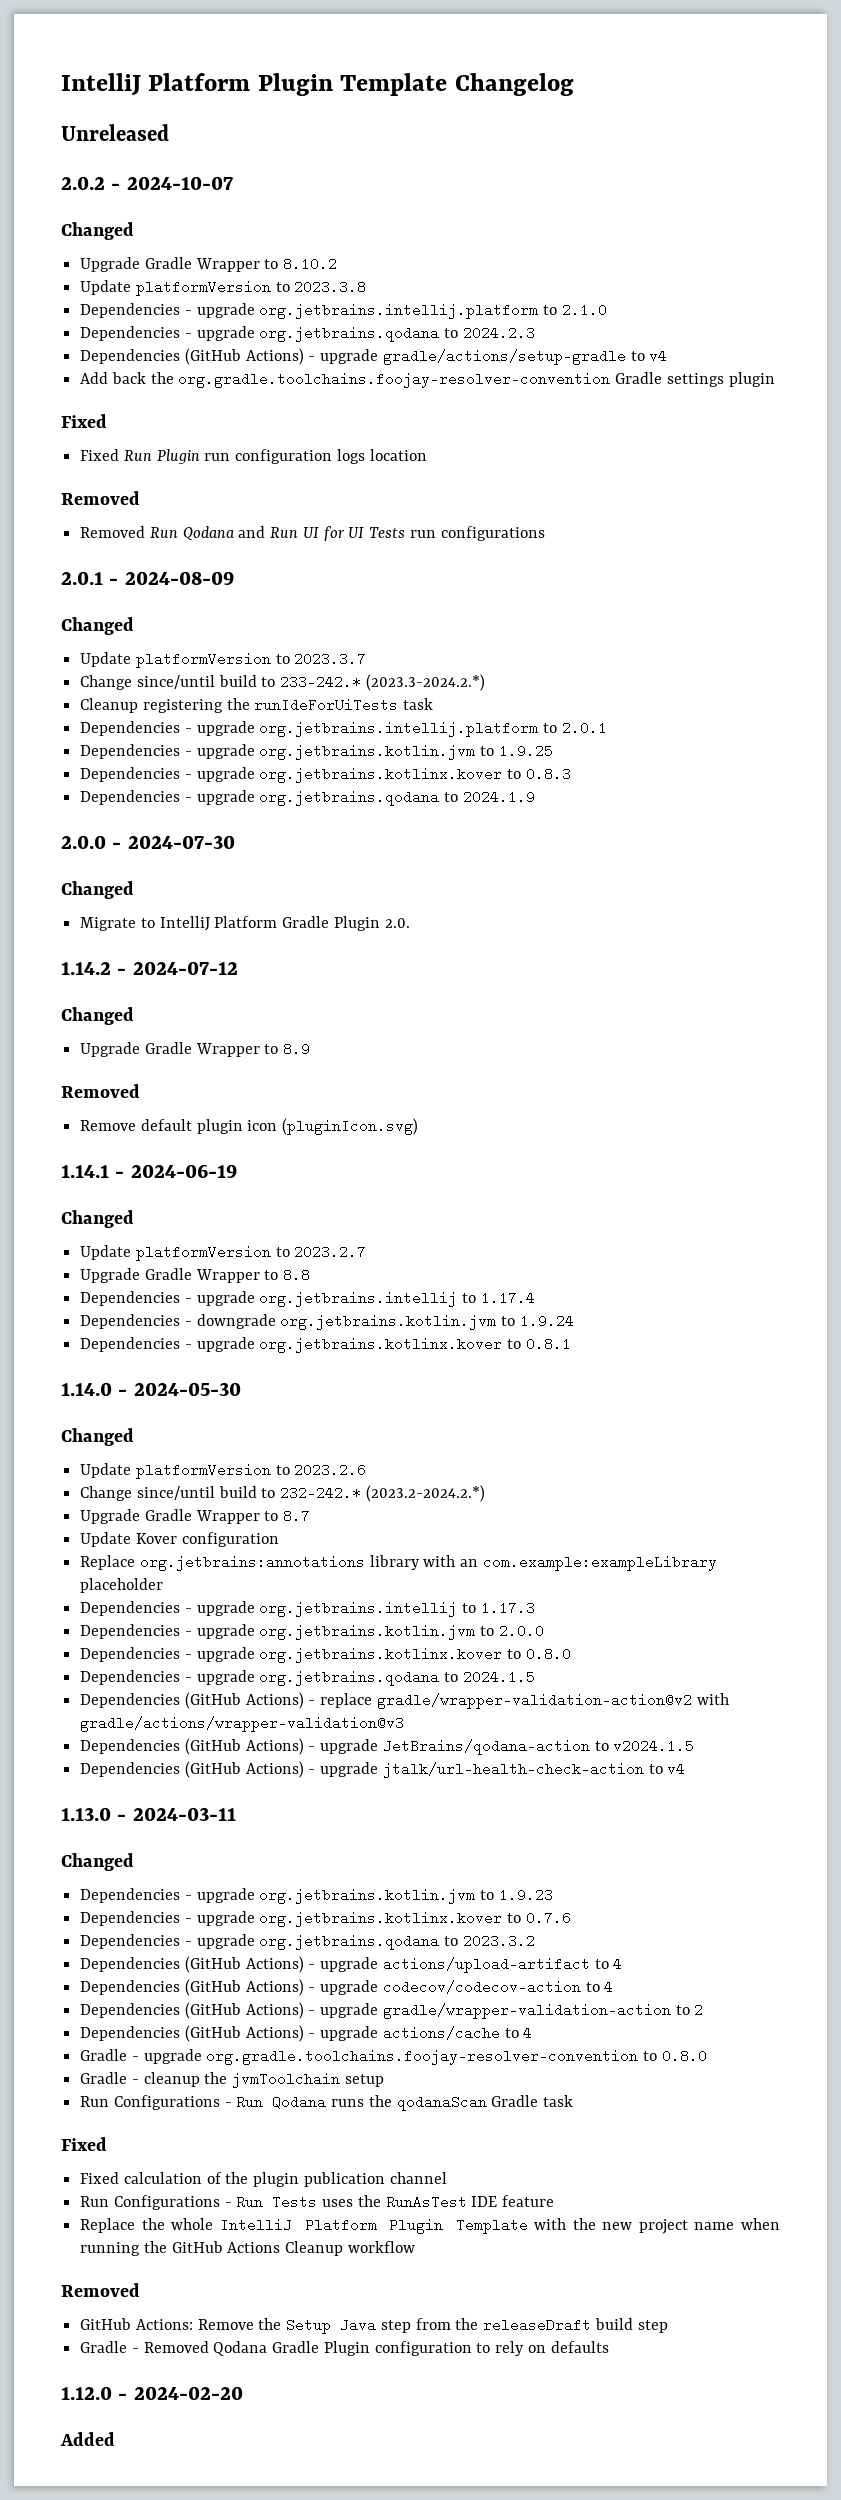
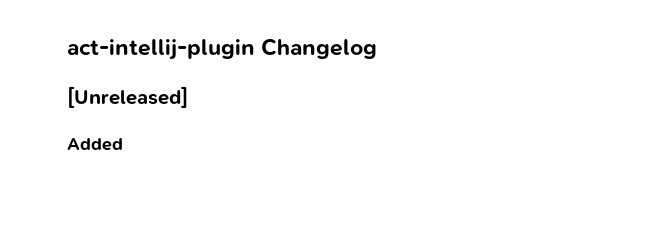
- IntelliJ Platform Plugin Template Changelog
- Unreleased
- 2.0.2 - 2024-10-07
- Changed
- Upgrade Gradle Wrapper to 8.10.2
- Update platformVersion to 2023.3.8
- Dependencies - upgrade org.jetbrains.intellij.platform to 2.1.0
- Dependencies - upgrade org.jetbrains.qodana to 2024.2.3
- Dependencies (GitHub Actions) - upgrade gradle/actions/setup-gradle to v4
- Add back the org.gradle.toolchains.foojay-resolver-convention Gradle settings plugin
- Fixed
- Fixed Run Plugin run configuration logs location
- Removed
- Removed Run Qodana and Run UI for UI Tests run configurations
- 2.0.1 - 2024-08-09
- Changed
- Update platformVersion to 2023.3.7
- Change since/until build to 233-242.* (2023.3-2024.2.*)
- Cleanup registering the runIdeForUiTests task
- Dependencies - upgrade org.jetbrains.intellij.platform to 2.0.1
- Dependencies - upgrade org.jetbrains.kotlin.jvm to 1.9.25
- Dependencies - upgrade org.jetbrains.kotlinx.kover to 0.8.3
- Dependencies - upgrade org.jetbrains.qodana to 2024.1.9
- 2.0.0 - 2024-07-30
- Changed
- Migrate to IntelliJ Platform Gradle Plugin 2.0.
- 1.14.2 - 2024-07-12
- Changed
- Upgrade Gradle Wrapper to 8.9
- Removed
- Remove default plugin icon (pluginIcon.svg)
- 1.14.1 - 2024-06-19
- Changed
- Update platformVersion to 2023.2.7
- Upgrade Gradle Wrapper to 8.8
- Dependencies - upgrade org.jetbrains.intellij to 1.17.4
- Dependencies - downgrade org.jetbrains.kotlin.jvm to 1.9.24
- Dependencies - upgrade org.jetbrains.kotlinx.kover to 0.8.1
- 1.14.0 - 2024-05-30
- Changed
- Update platformVersion to 2023.2.6
- Change since/until build to 232-242.* (2023.2-2024.2.*)
- Upgrade Gradle Wrapper to 8.7
- Update Kover configuration
- Replace org.jetbrains:annotations library with an com.example:exampleLibrary placeholder
- Dependencies - upgrade org.jetbrains.intellij to 1.17.3
- Dependencies - upgrade org.jetbrains.kotlin.jvm to 2.0.0
- Dependencies - upgrade org.jetbrains.kotlinx.kover to 0.8.0
- Dependencies - upgrade org.jetbrains.qodana to 2024.1.5
- Dependencies (GitHub Actions) - replace gradle/wrapper-validation-action@v2 with gradle/actions/wrapper-validation@v3
- Dependencies (GitHub Actions) - upgrade JetBrains/qodana-action to v2024.1.5
- Dependencies (GitHub Actions) - upgrade jtalk/url-health-check-action to v4
- 1.13.0 - 2024-03-11
- Changed
- Dependencies - upgrade org.jetbrains.kotlin.jvm to 1.9.23
- Dependencies - upgrade org.jetbrains.kotlinx.kover to 0.7.6
- Dependencies - upgrade org.jetbrains.qodana to 2023.3.2
- Dependencies (GitHub Actions) - upgrade actions/upload-artifact to 4
- Dependencies (GitHub Actions) - upgrade codecov/codecov-action to 4
- Dependencies (GitHub Actions) - upgrade gradle/wrapper-validation-action to 2
- Dependencies (GitHub Actions) - upgrade actions/cache to 4
- Gradle - upgrade org.gradle.toolchains.foojay-resolver-convention to 0.8.0
- Gradle - cleanup the jvmToolchain setup
- Run Configurations - Run Qodana runs the qodanaScan Gradle task
- Fixed
- Fixed calculation of the plugin publication channel
- Run Configurations - Run Tests uses the RunAsTest IDE feature
- Replace the whole IntelliJ Platform Plugin Template with the new project name when running the GitHub Actions Cleanup workflow
- Removed
- GitHub Actions: Remove the Setup Java step from the releaseDraft build step
- Gradle - Removed Qodana Gradle Plugin configuration to rely on defaults
- 1.12.0 - 2024-02-20
+ act-intellij-plugin Changelog
+ [Unreleased]

